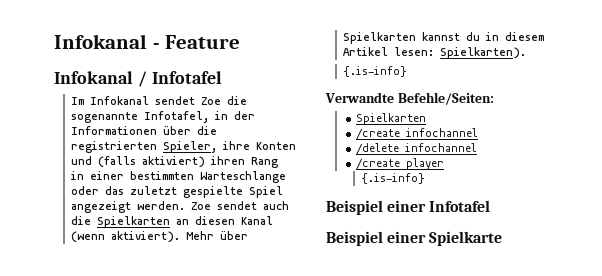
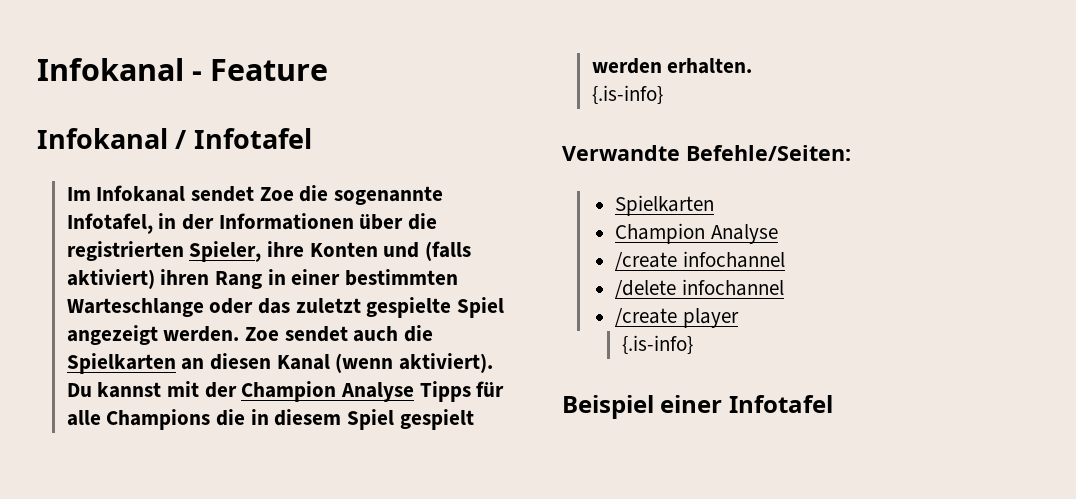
- Mehr über Spielkarten kannst du in diesem Artikel lesen: Spielkarten).
+ Du kannst mit der Champion Analyse Tipps für alle Champions die in diesem Spiel gespielt werden erhalten.
  Verwandte Befehle/Seiten:
  Spielkarten
+ Champion Analyse
- Beispiel einer Spielkarte

